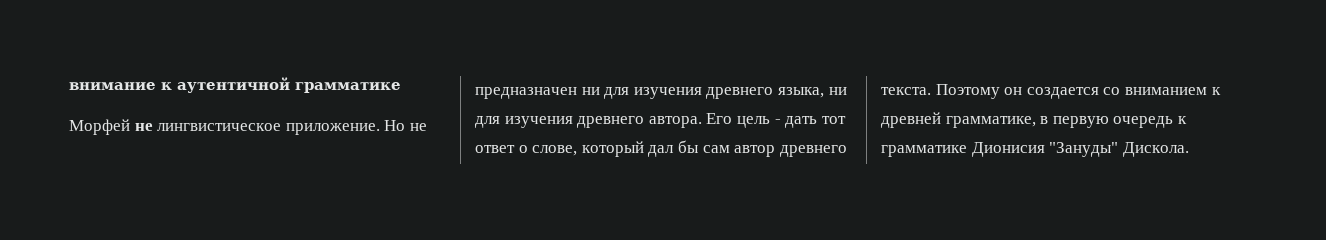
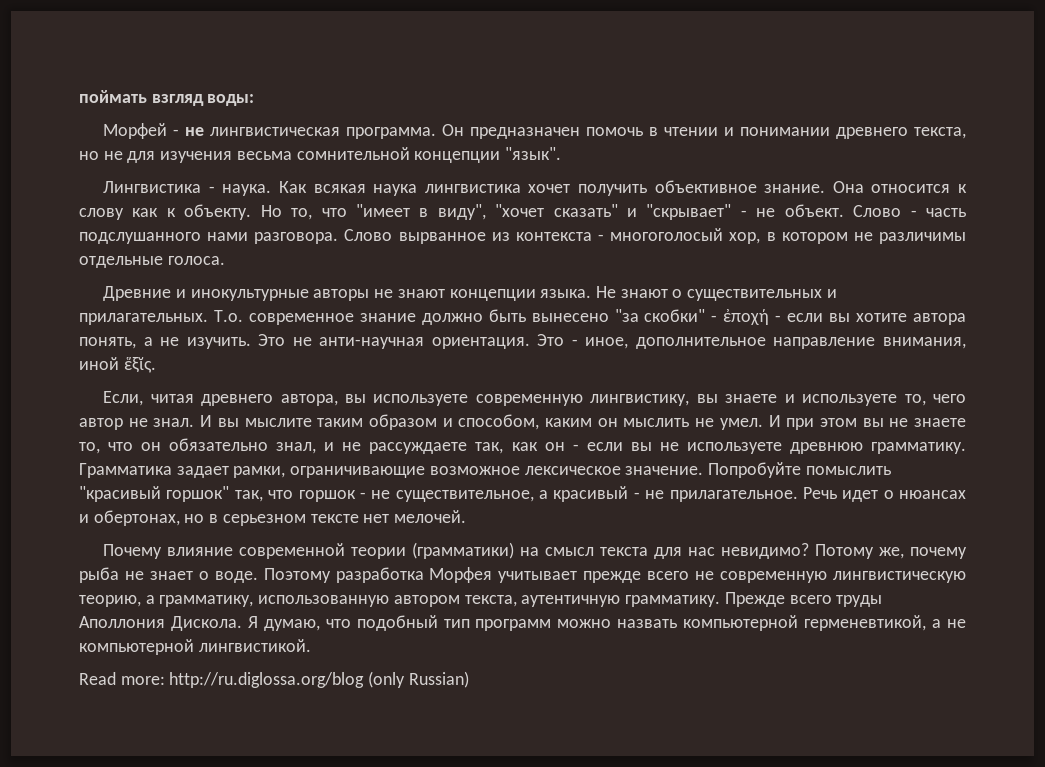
- внимание к аутентичной грамматике
- Морфей не лингвистическое приложение. Но не предназначен ни для изучения древнего языка, ни для изучения древнего автора. Его цель - дать тот ответ о слове, который дал бы сам автор древнего текста. Поэтому он создается со вниманием к древней грамматике, в первую очередь к грамматике Дионисия "Зануды" Дискола.
+ поймать взгляд воды:
+ Морфей - не лингвистическая программа. Он предназначен помочь в чтении и понимании древнего текста, но не для изучения весьма сомнительной концепции "язык".
+ Лингвистика - наука. Как всякая наука лингвистика хочет получить объективное знание. Она относится к слову как к объекту. Но то, что "имеет в виду", "хочет сказать" и "скрывает" - не объект. Слово - часть подслушанного нами разговора. Слово вырванное из контекста - многоголосый хор, в котором не различимы отдельные голоса.
+ Древние и инокультурные авторы не знают концепции языка. Не знают о существительных и прилагательных. Т.о. современное знание должно быть вынесено "за скобки" - ἐποχή - если вы хотите автора понять, а не изучить. Это не анти-научная ориентация. Это - иное, дополнительное направление внимания, иной ἕξῐς.
+ Если, читая древнего автора, вы используете современную лингвистику, вы знаете и используете то, чего автор не знал. И вы мыслите таким образом и способом, каким он мыслить не умел. И при этом вы не знаете то, что он обязательно знал, и не рассуждаете так, как он - если вы не используете древнюю грамматику. Грамматика задает рамки, ограничивающие возможное лексическое значение. Попробуйте помыслить "красивый горшок" так, что горшок - не существительное, а красивый - не прилагательное. Речь идет о нюансах и обертонах, но в серьезном тексте нет мелочей.
+ Почему влияние современной теории (грамматики) на смысл текста для нас невидимо? Потому же, почему рыба не знает о воде. Поэтому разработка Морфея учитывает прежде всего не современную лингвистическую теорию, а грамматику, использованную автором текста, аутентичную грамматику. Прежде всего труды Аполлония Дискола. Я думаю, что подобный тип программ можно назвать компьютерной герменевтикой, а не компьютерной лингвистикой.
+ Read more: http://ru.diglossa.org/blog (only Russian)

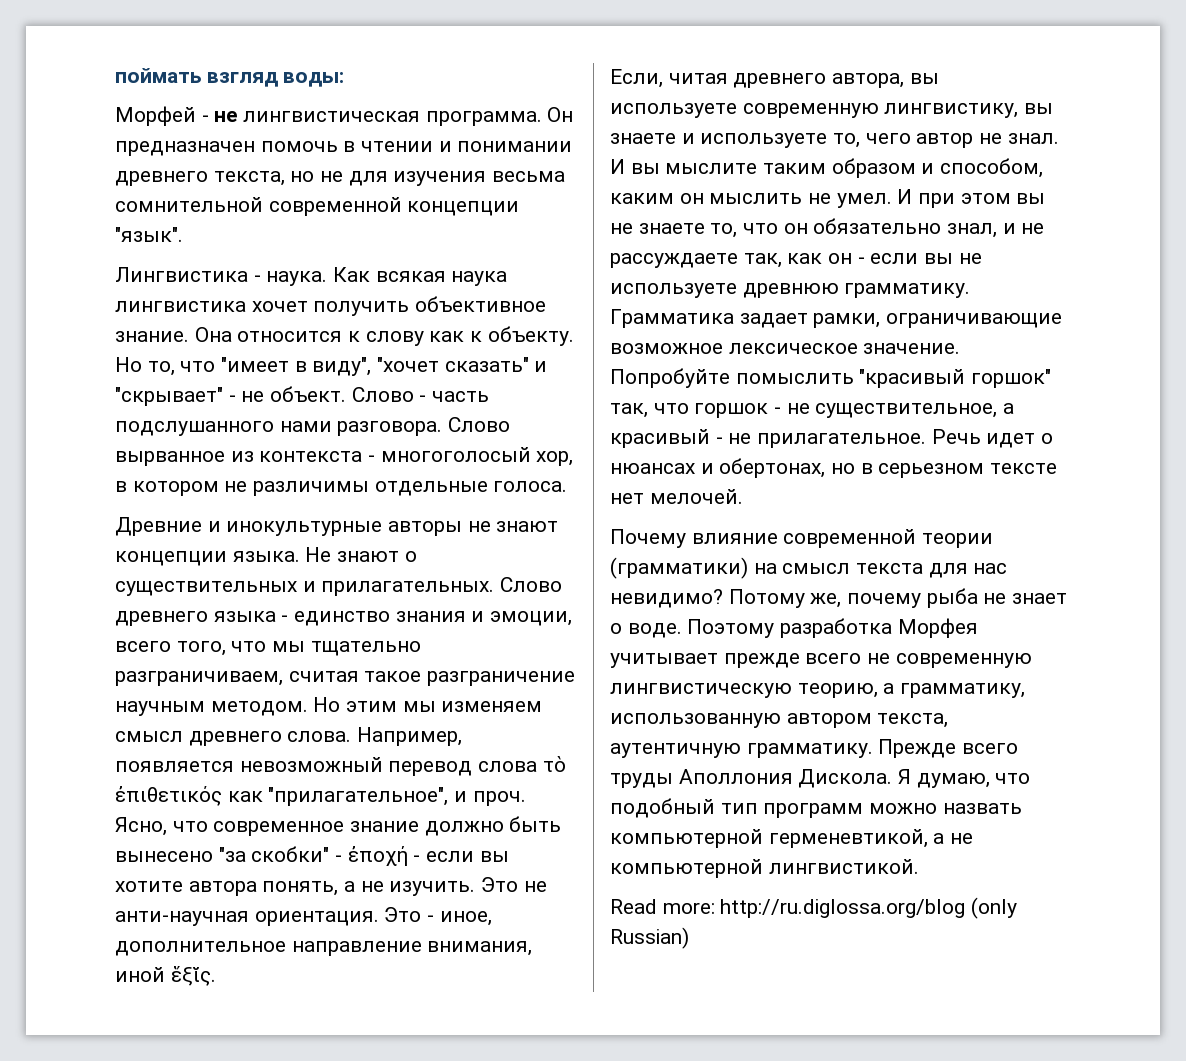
- Он предназначен помочь в чтении и понимании древнего текста, но не для изучения весьма сомнительной концепции "язык".
+ Он предназначен помочь в чтении и понимании древнего текста, но не для изучения весьма сомнительной современной концепции "язык".
- Т.о. современное знание должно быть вынесено "за скобки" - ἐποχή - если вы хотите автора понять, а не изучить.
+ Слово древнего языка - единство знания и эмоции, всего того, что мы тщательно разграничиваем, считая такое разграничение научным методом. Но этим мы изменяем смысл древнего слова. Например, появляется невозможный перевод слова τὸ ἐπιθετικός как "прилагательное", и проч. Ясно, что современное знание должно быть вынесено "за скобки" - ἐποχή - если вы хотите автора понять, а не изучить.

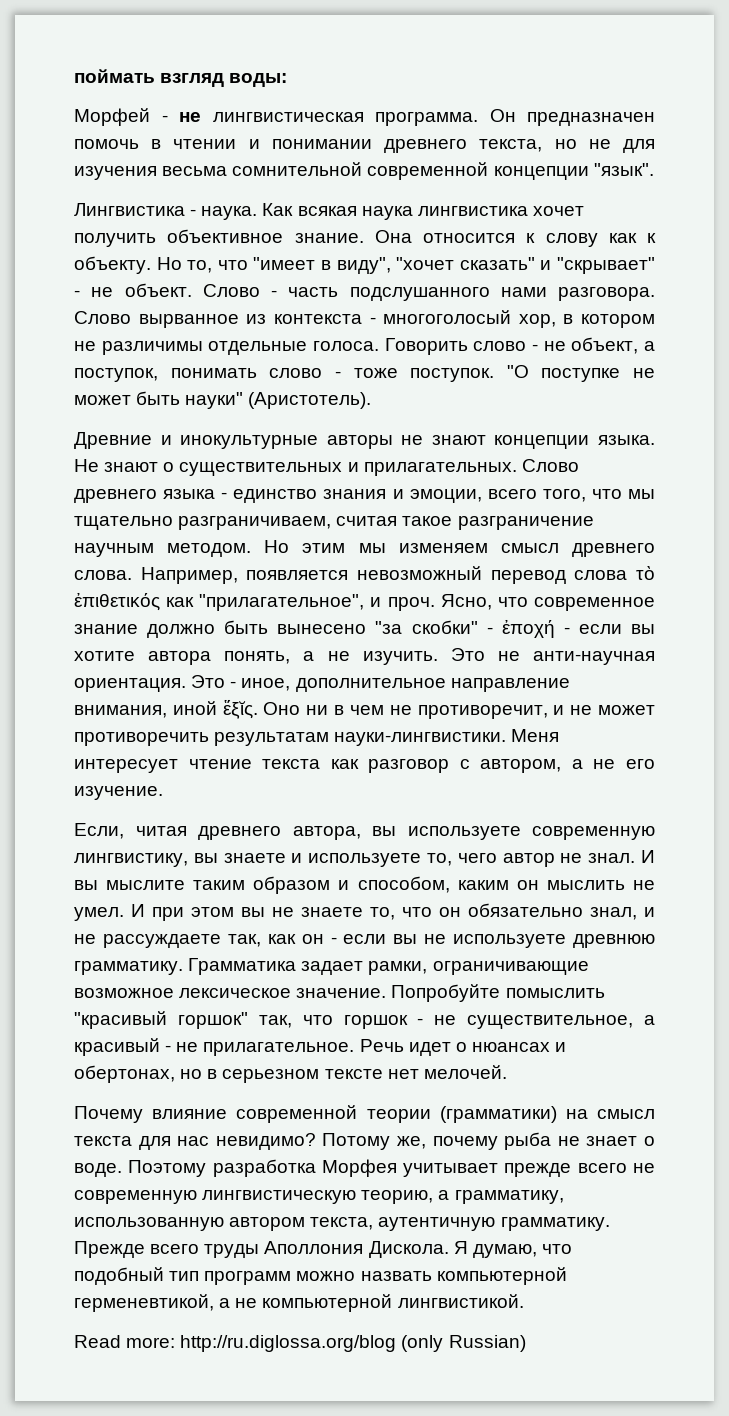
+ Говорить слово - не объект, а поступок, понимать слово - тоже поступок. "О поступке не может быть науки" (Аристотель).
+ Оно ни в чем не противоречит, и не может противоречить результатам науки-лингвистики. Меня интересует чтение текста как разговор с автором, а не его изучение.

